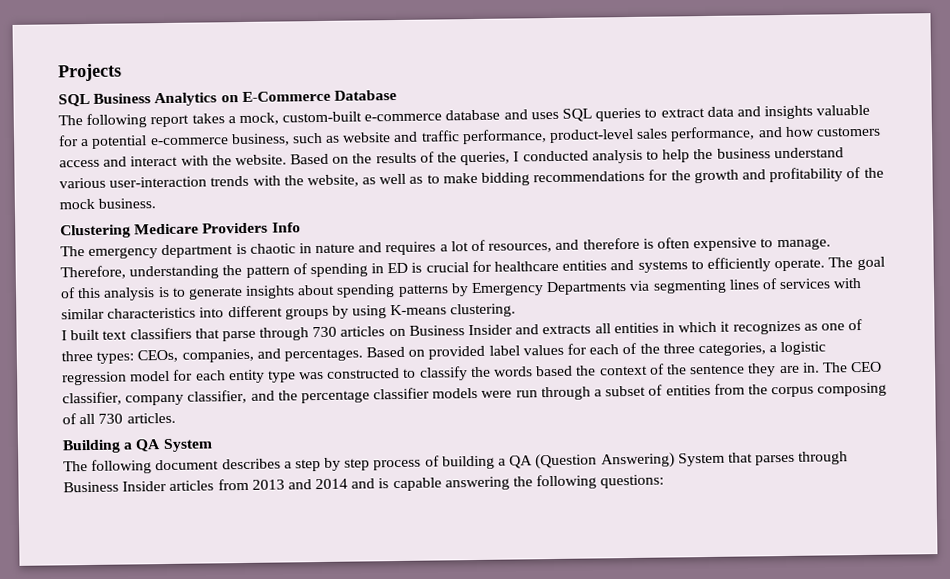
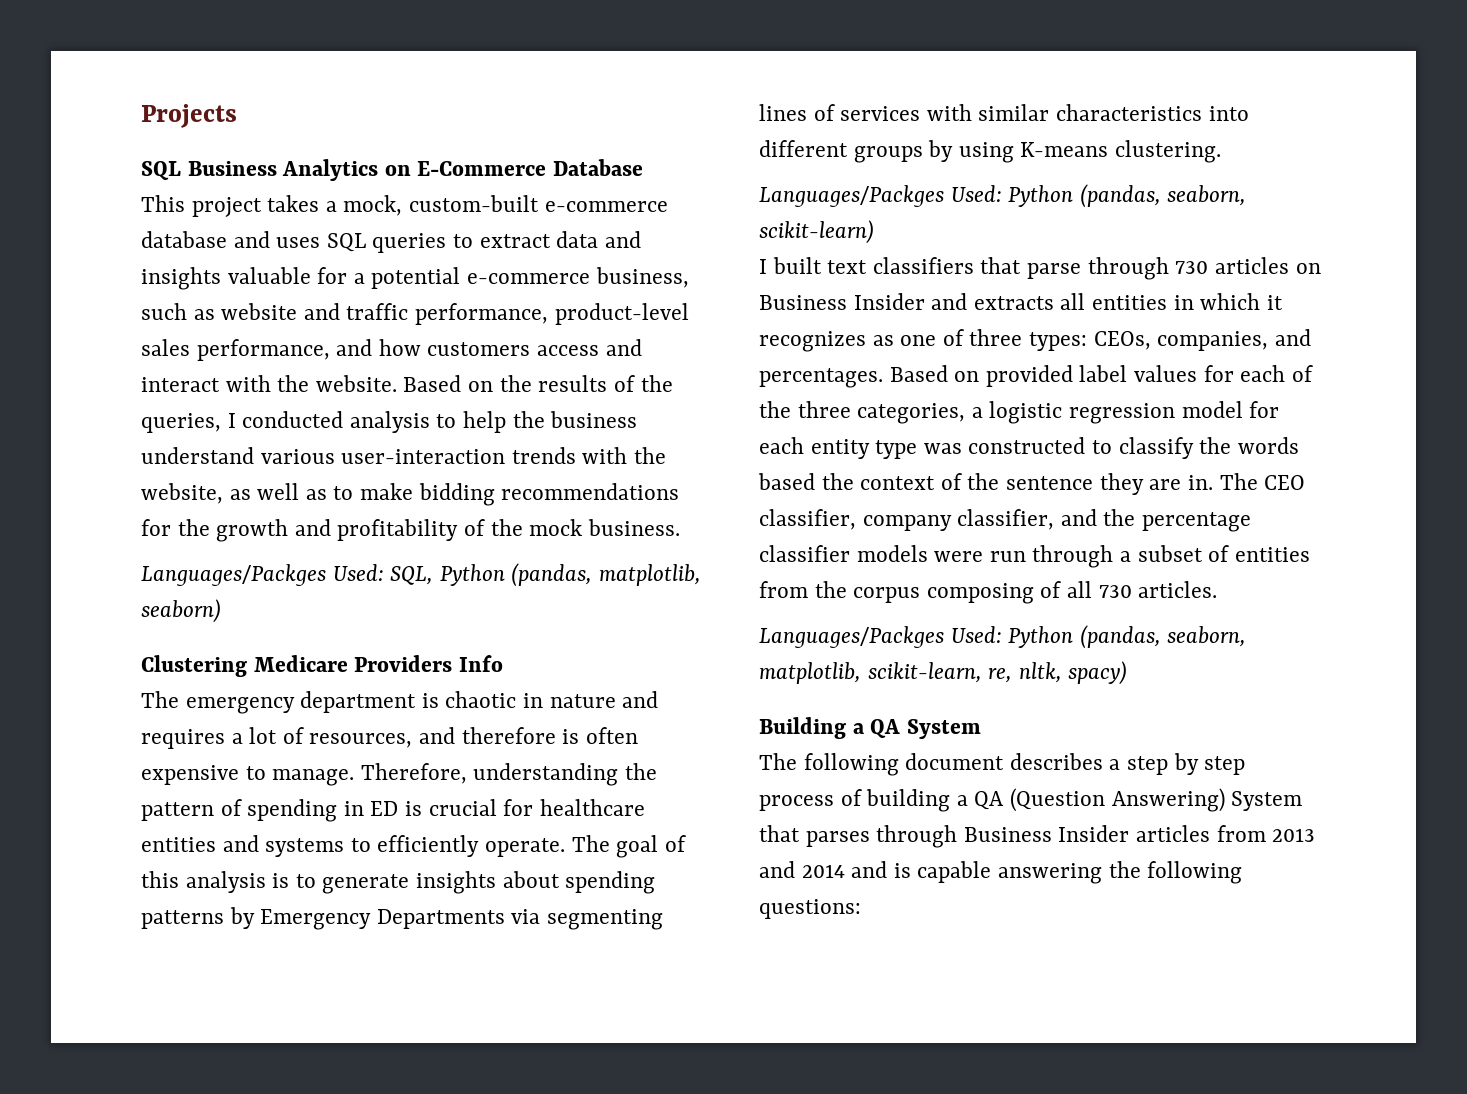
- The following report takes a mock, custom-built e-commerce database and uses SQL queries to extract data and insights valuable for a potential e-commerce business, such as website and traffic performance, product-level sales performance, and how customers access and interact with the website.
+ This project takes a mock, custom-built e-commerce database and uses SQL queries to extract data and insights valuable for a potential e-commerce business, such as website and traffic performance, product-level sales performance, and how customers access and interact with the website.
+ Languages/Packges Used: SQL, Python (pandas, matplotlib, seaborn)
+ Languages/Packges Used: Python (pandas, seaborn, scikit-learn)
+ Languages/Packges Used: Python (pandas, seaborn, matplotlib, scikit-learn, re, nltk, spacy)

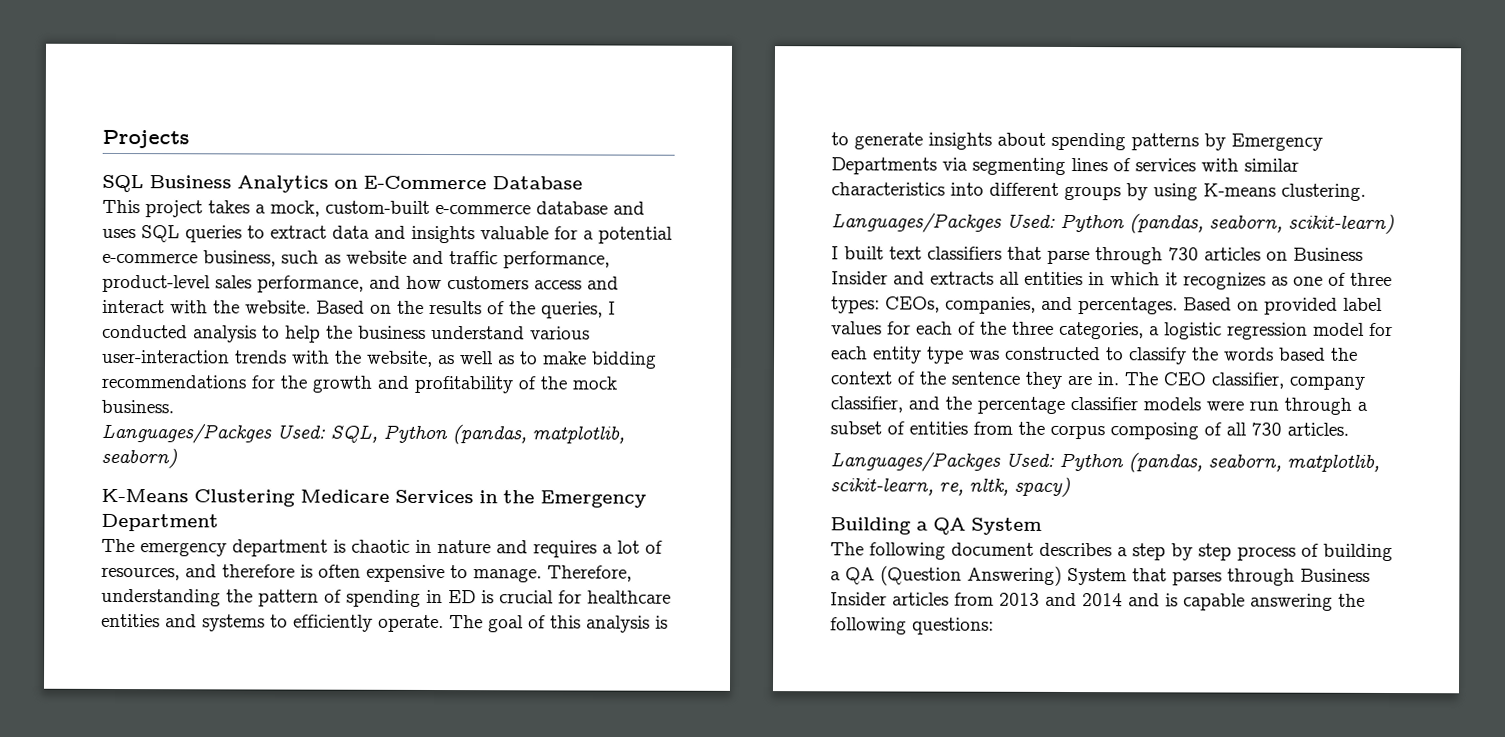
- Clustering Medicare Providers Info
+ K-Means Clustering Medicare Services in the Emergency Department

